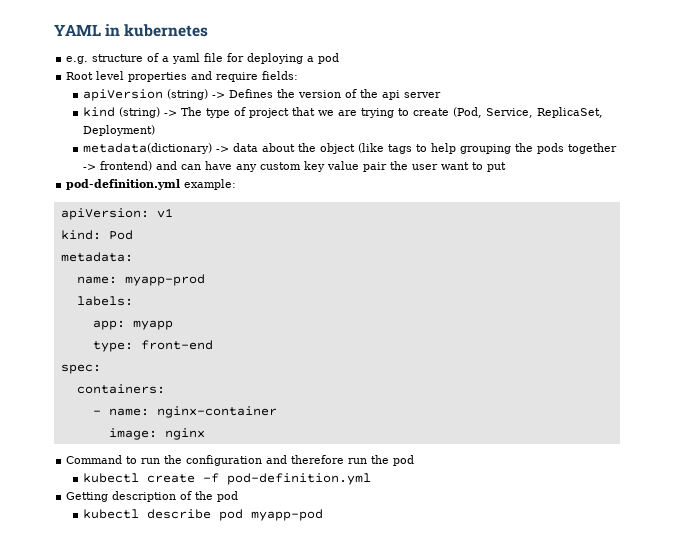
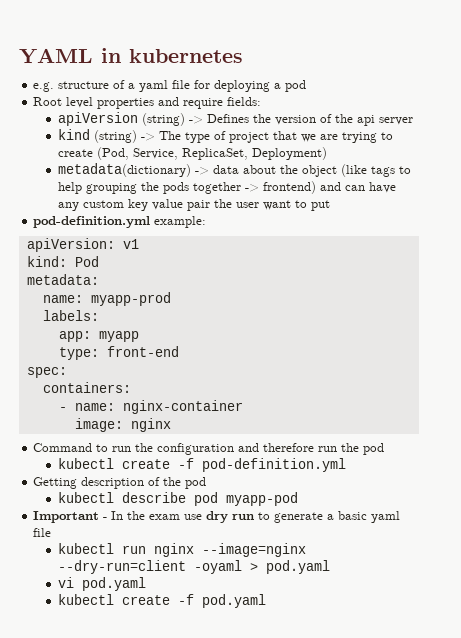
+ Important - In the exam use dry run to generate a basic yaml file
+ kubectl run nginx --image=nginx --dry-run=client -oyaml > pod.yaml
+ vi pod.yaml
+ kubectl create -f pod.yaml

